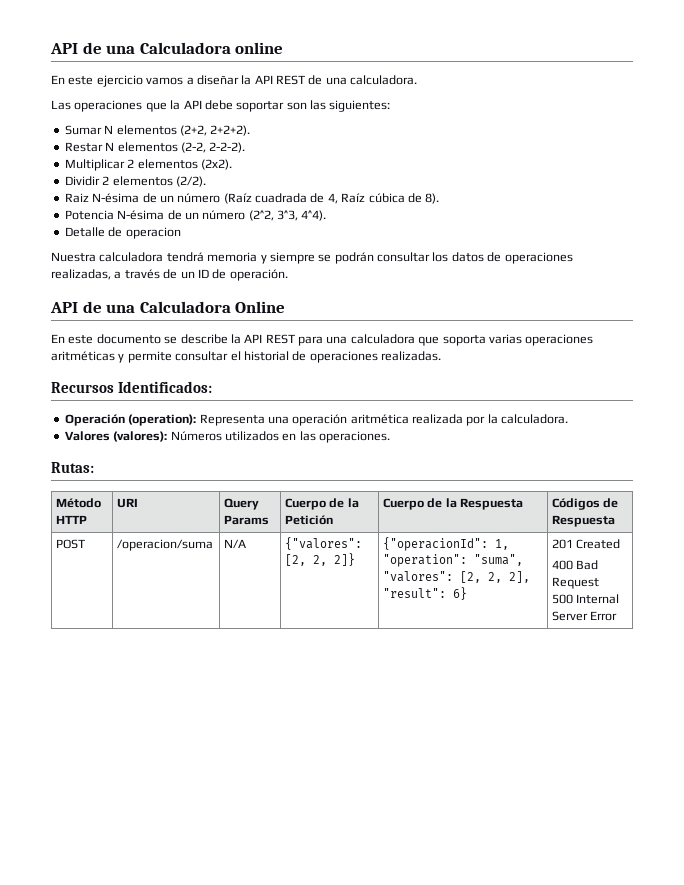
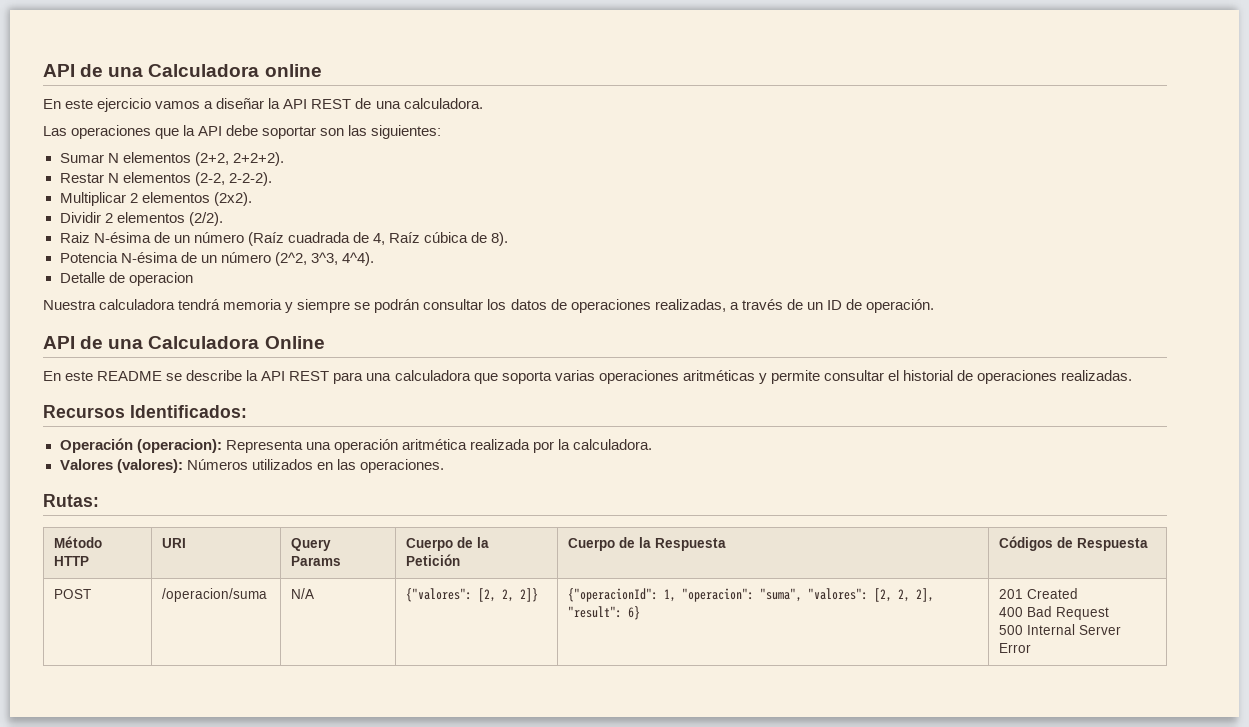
- En este documento se describe la API REST para una calculadora que soporta varias operaciones aritméticas y permite consultar el historial de operaciones realizadas.
+ En este README se describe la API REST para una calculadora que soporta varias operaciones aritméticas y permite consultar el historial de operaciones realizadas.
- Operación (operation): Representa una operación aritmética realizada por la calculadora.
+ Operación (operacion): Representa una operación aritmética realizada por la calculadora.
- POST | /operacion/suma | N/A | {"valores": [2, 2, 2]} | {"operacionId": 1, "operation": "suma", "valores": [2, 2, 2], "result": 6} | 201 Created
+ POST | /operacion/suma | N/A | {"valores": [2, 2, 2]} | {"operacionId": 1, "operacion": "suma", "valores": [2, 2, 2], "result": 6} | 201 Created

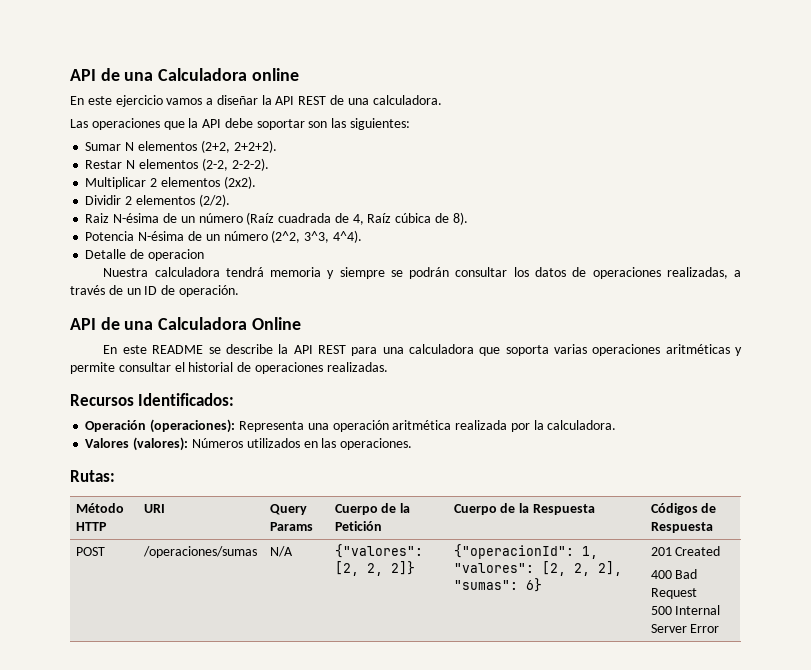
- Operación (operacion): Representa una operación aritmética realizada por la calculadora.
+ Operación (operaciones): Representa una operación aritmética realizada por la calculadora.
- POST | /operacion/suma | N/A | {"valores": [2, 2, 2]} | {"operacionId": 1, "operacion": "suma", "valores": [2, 2, 2], "result": 6} | 201 Created
+ POST | /operaciones/sumas | N/A | {"valores": [2, 2, 2]} | {"operacionId": 1, "valores": [2, 2, 2], "sumas": 6} | 201 Created

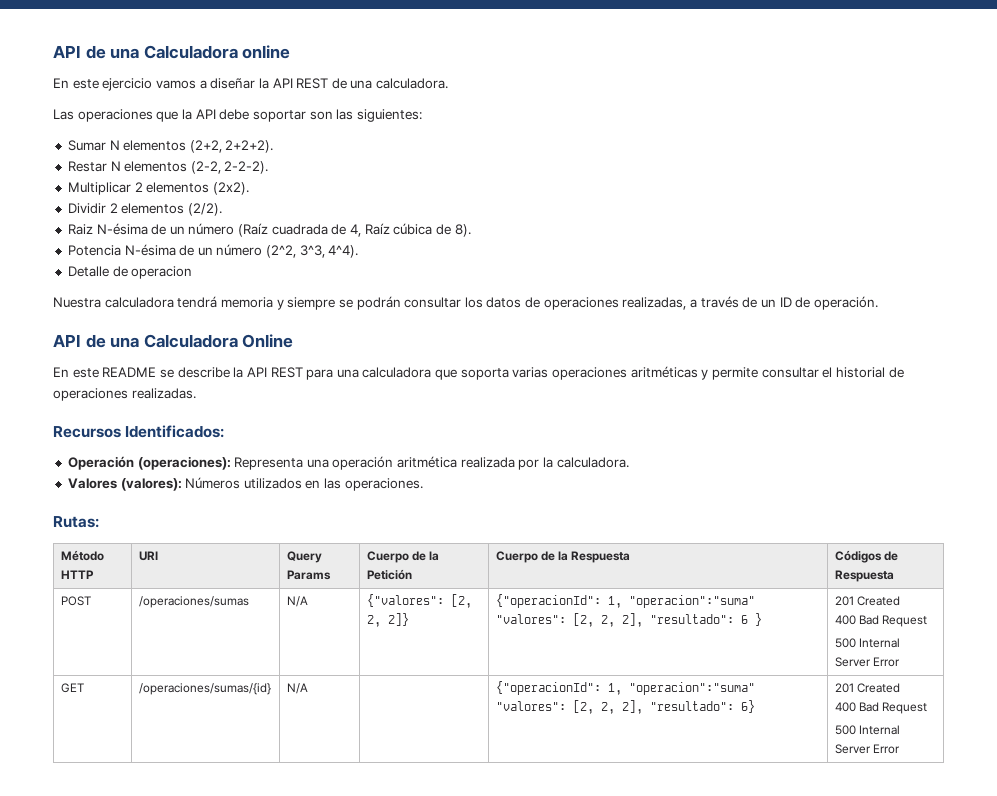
- POST | /operaciones/sumas | N/A | {"valores": [2, 2, 2]} | {"operacionId": 1, "valores": [2, 2, 2], "sumas": 6} | 201 Created
+ POST | /operaciones/sumas | N/A | {"valores": [2, 2, 2]} | {"operacionId": 1, "operacion":"suma" "valores": [2, 2, 2], "resultado": 6 } | 201 Created
+ 400 Bad Request
+ 500 Internal Server Error
+ GET | /operaciones/sumas/{id} | N/A | | {"operacionId": 1, "operacion":"suma" "valores": [2, 2, 2], "resultado": 6} | 201 Created

